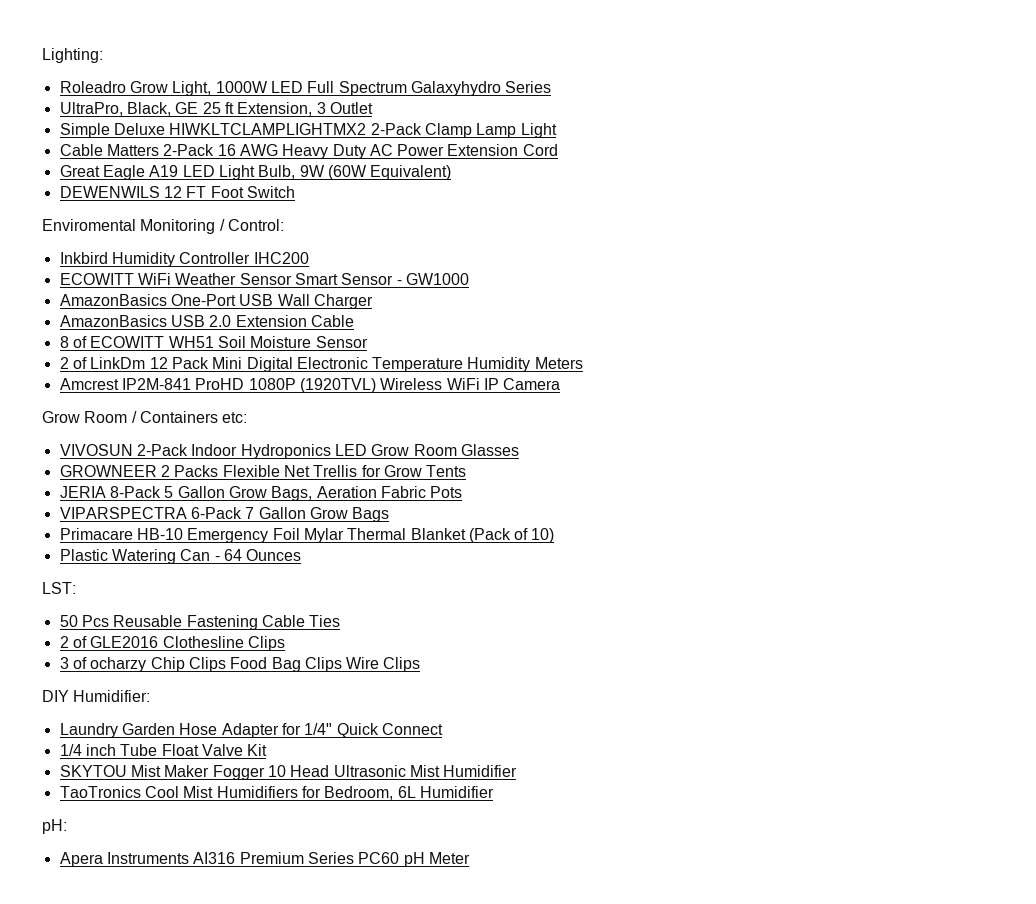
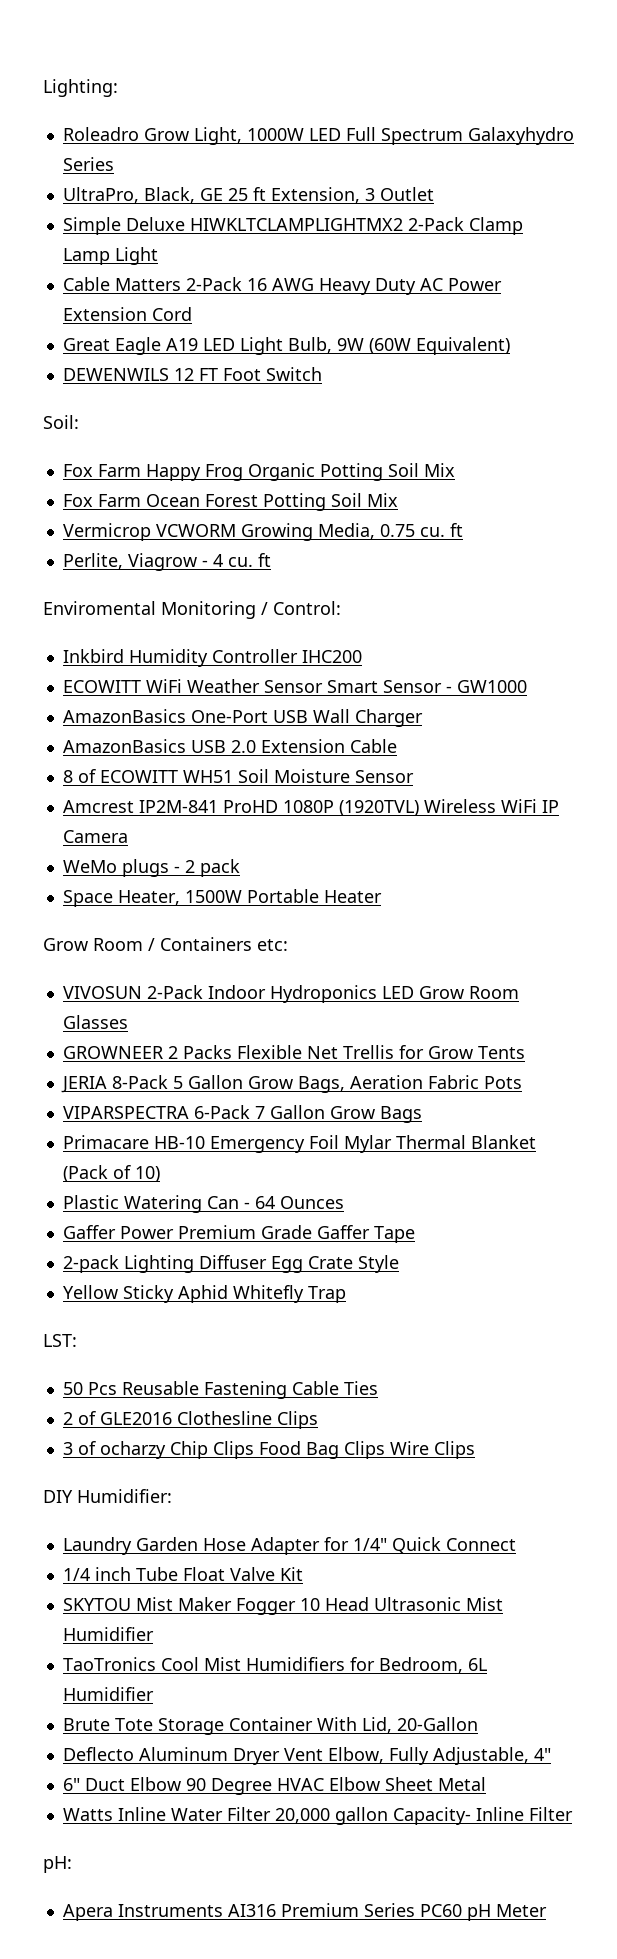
+ Soil:
+ Fox Farm Happy Frog Organic Potting Soil Mix
+ Fox Farm Ocean Forest Potting Soil Mix
+ Vermicrop VCWORM Growing Media, 0.75 cu. ft
+ Perlite, Viagrow - 4 cu. ft
- 2 of LinkDm 12 Pack Mini Digital Electronic Temperature Humidity Meters
+ WeMo plugs - 2 pack
+ Space Heater, 1500W Portable Heater
+ Gaffer Power Premium Grade Gaffer Tape
+ 2-pack Lighting Diffuser Egg Crate Style
+ Yellow Sticky Aphid Whitefly Trap
+ Brute Tote Storage Container With Lid, 20-Gallon
+ Deflecto Aluminum Dryer Vent Elbow, Fully Adjustable, 4"
+ 6" Duct Elbow 90 Degree HVAC Elbow Sheet Metal
+ Watts Inline Water Filter 20,000 gallon Capacity- Inline Filter

